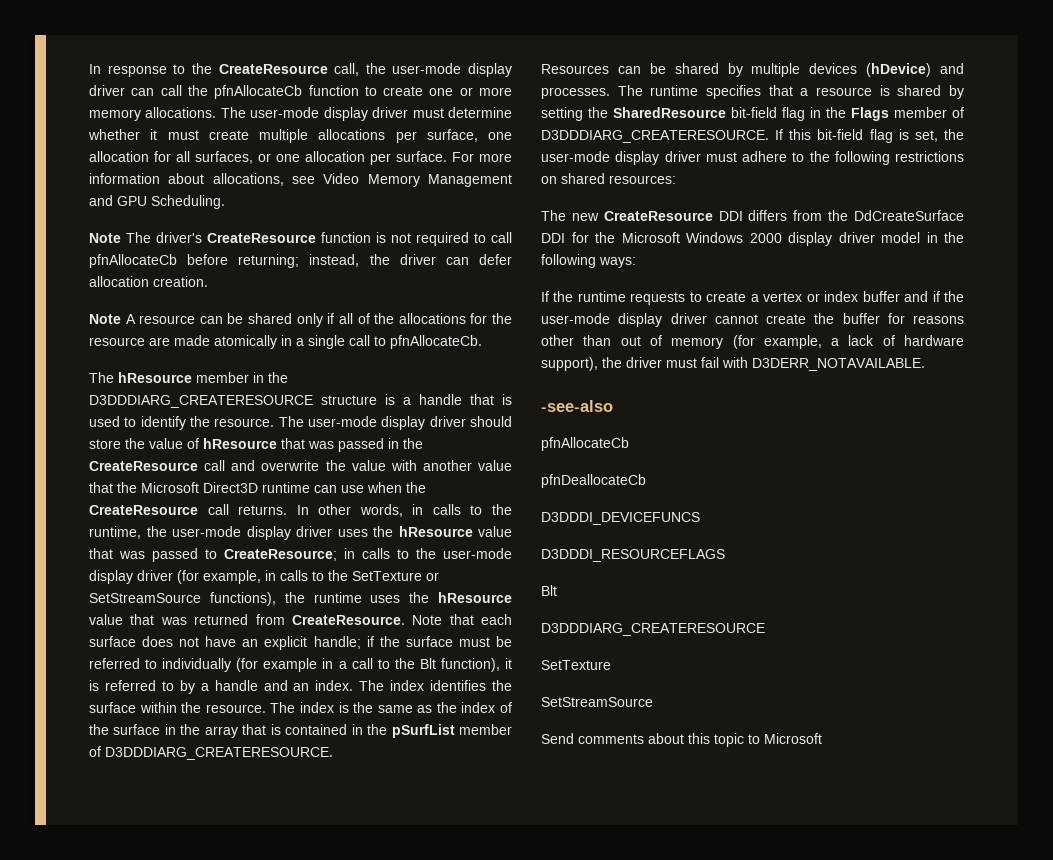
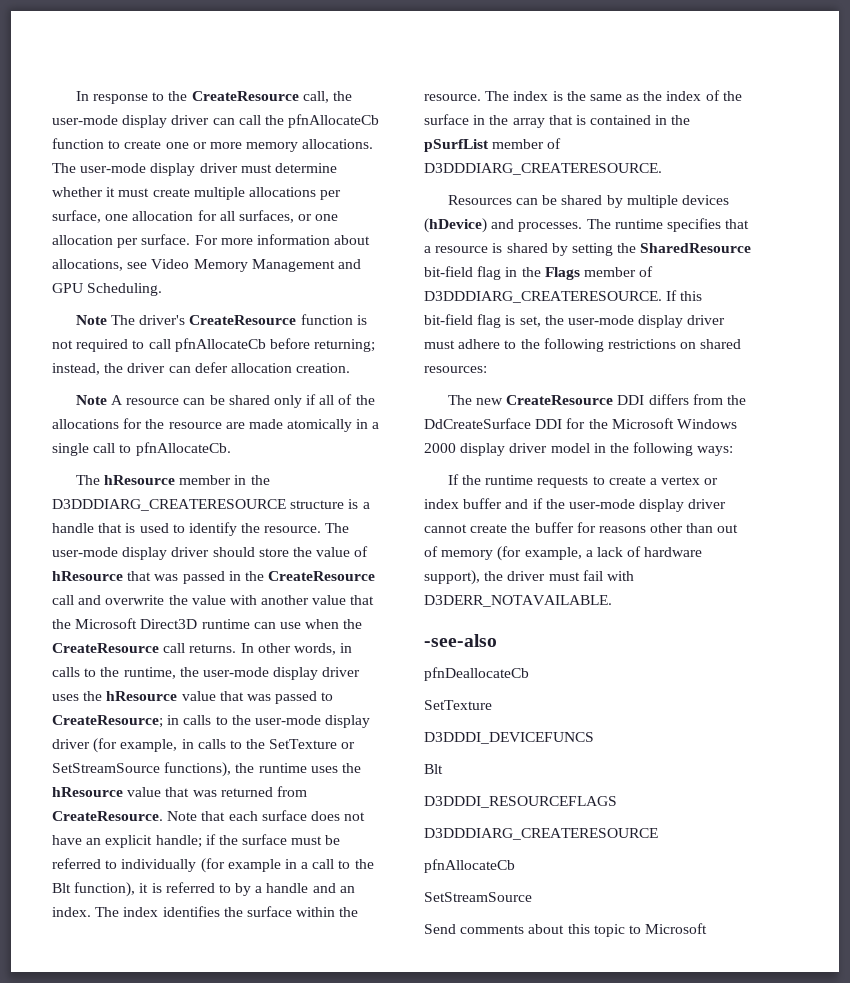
  -see-also
- pfnAllocateCb
  pfnDeallocateCb
+ SetTexture
  D3DDDI_DEVICEFUNCS
+ Blt
  D3DDDI_RESOURCEFLAGS
- Blt
  D3DDDIARG_CREATERESOURCE
- SetTexture
+ pfnAllocateCb

